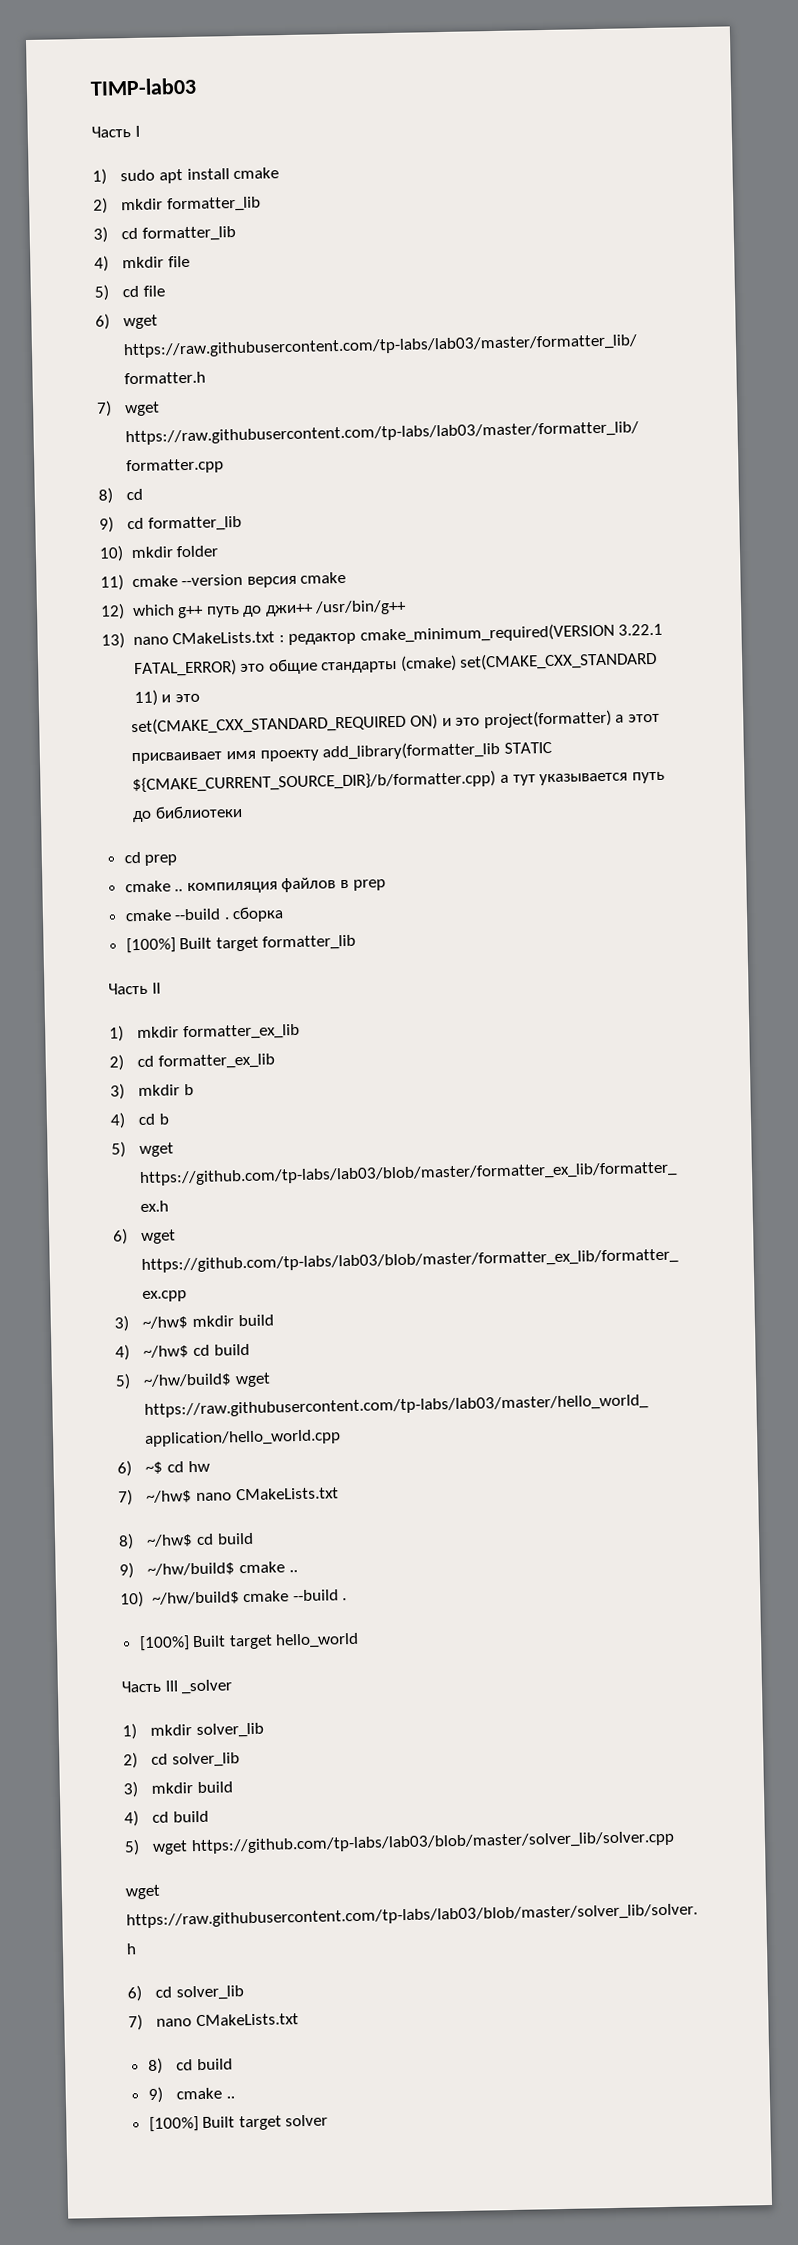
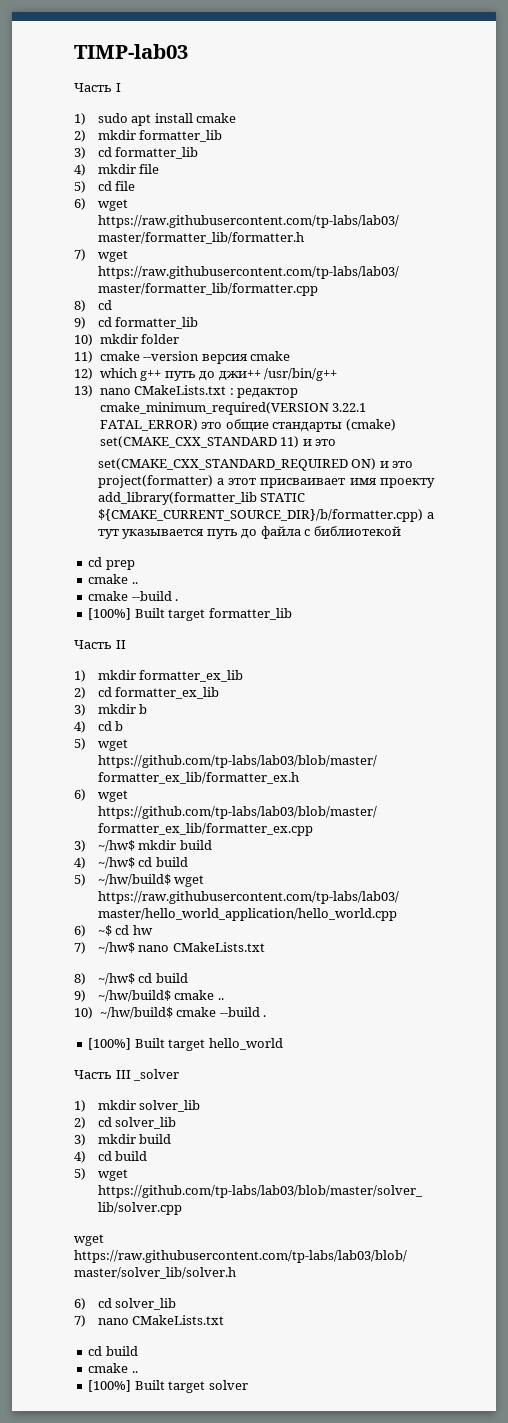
- set(CMAKE_CXX_STANDARD_REQUIRED ON) и это project(formatter) а этот присваивает имя проекту add_library(formatter_lib STATIC ${CMAKE_CURRENT_SOURCE_DIR}/b/formatter.cpp) а тут указывается путь до библиотеки
+ set(CMAKE_CXX_STANDARD_REQUIRED ON) и это project(formatter) а этот присваивает имя проекту add_library(formatter_lib STATIC ${CMAKE_CURRENT_SOURCE_DIR}/b/formatter.cpp) а тут указывается путь до файла с библиотекой
  cd prep
- cmake .. компиляция файлов в prep
- cmake --build . сборка
+ cmake ..
+ cmake --build .
  7) nano CMakeLists.txt
- 8) cd build
- 9) cmake ..
+ cd build
+ cmake ..

